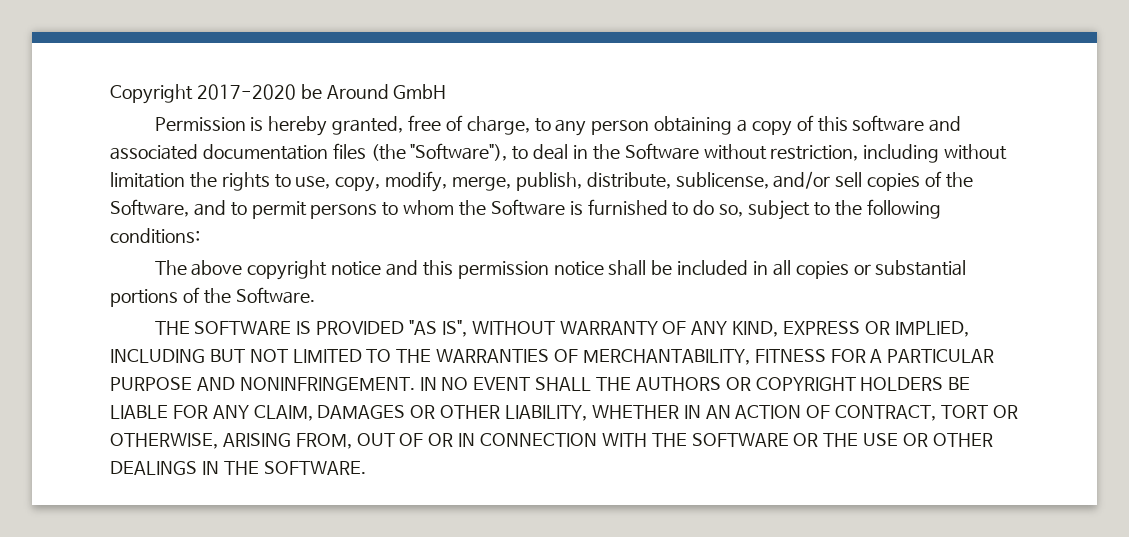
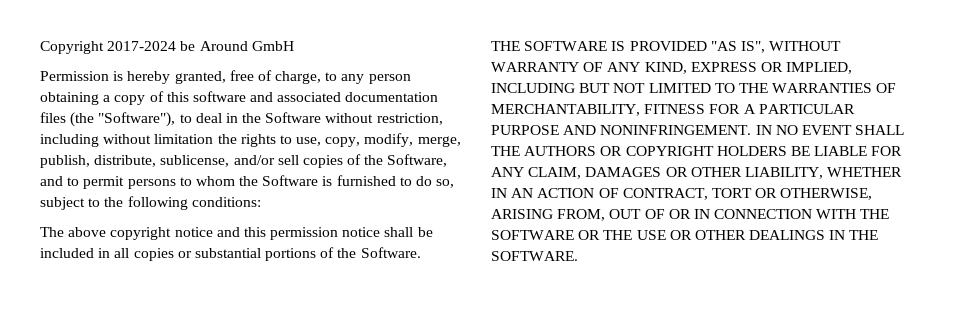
- Copyright 2017-2020 be Around GmbH
+ Copyright 2017-2024 be Around GmbH

